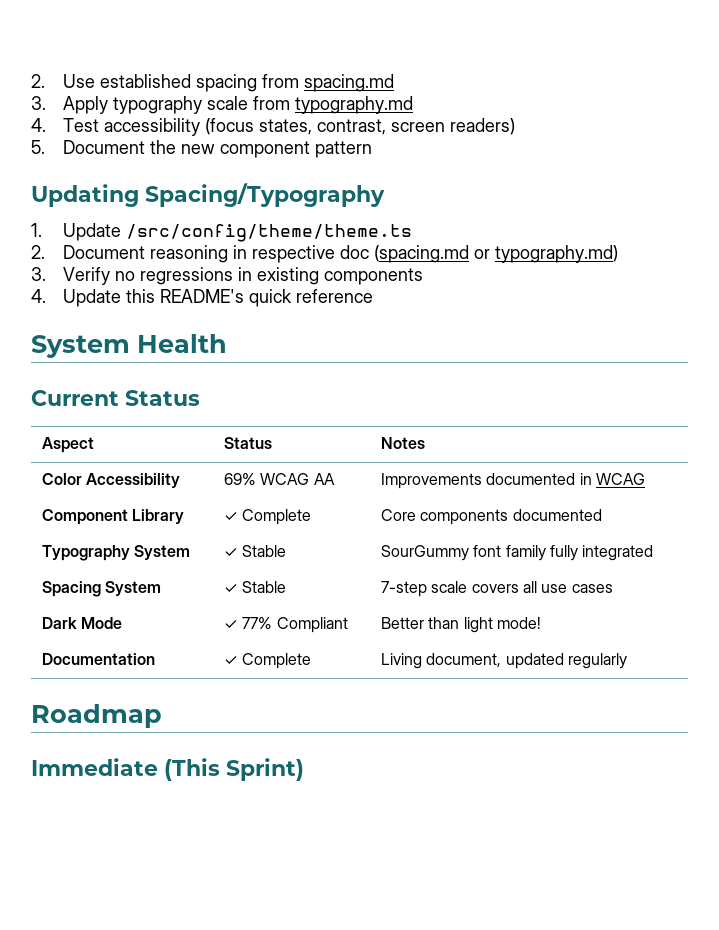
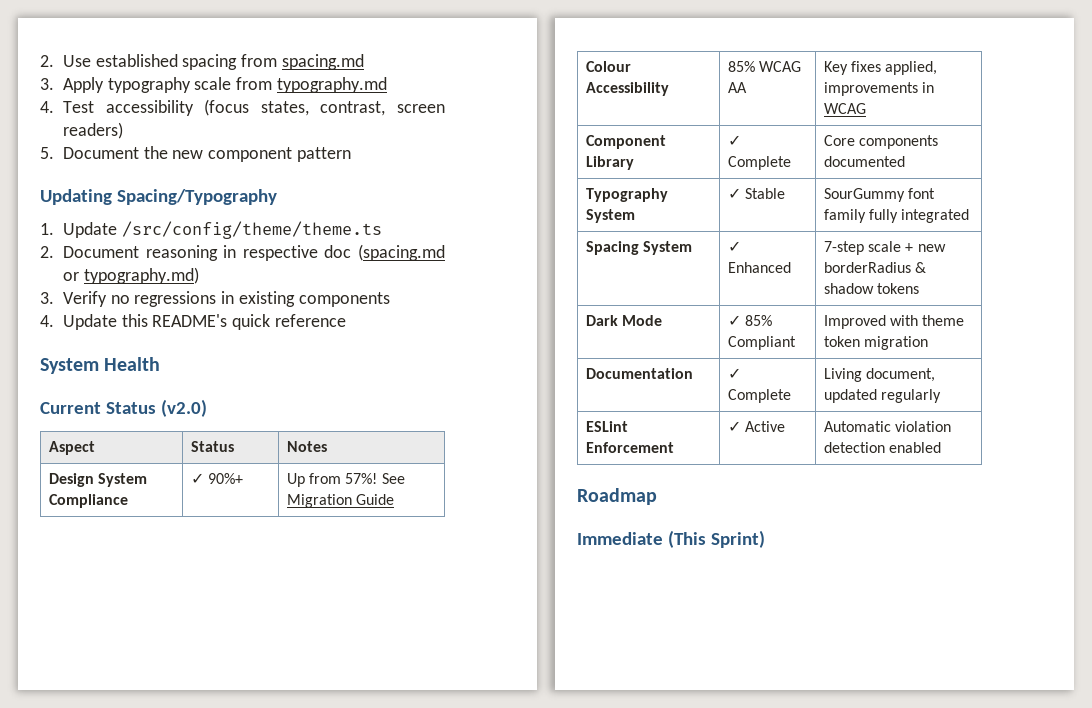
- Current Status
+ Current Status (v2.0)
- Color Accessibility | 69% WCAG AA | Improvements documented in WCAG
+ Design System Compliance | ✓ 90%+ | Up from 57%! See Migration Guide
+ Colour Accessibility | 85% WCAG AA | Key fixes applied, improvements in WCAG
- Spacing System | ✓ Stable | 7-step scale covers all use cases
+ Spacing System | ✓ Enhanced | 7-step scale + new borderRadius & shadow tokens
- Dark Mode | ✓ 77% Compliant | Better than light mode!
+ Dark Mode | ✓ 85% Compliant | Improved with theme token migration
+ ESLint Enforcement | ✓ Active | Automatic violation detection enabled

